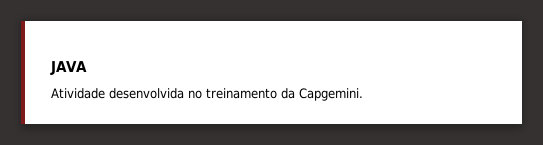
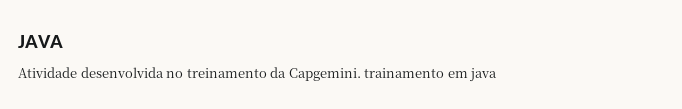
- Atividade desenvolvida no treinamento da Capgemini.
+ Atividade desenvolvida no treinamento da Capgemini. trainamento em java

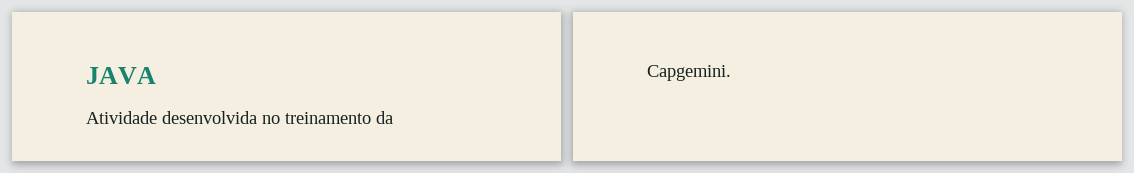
- Atividade desenvolvida no treinamento da Capgemini. trainamento em java
+ Atividade desenvolvida no treinamento da Capgemini.

